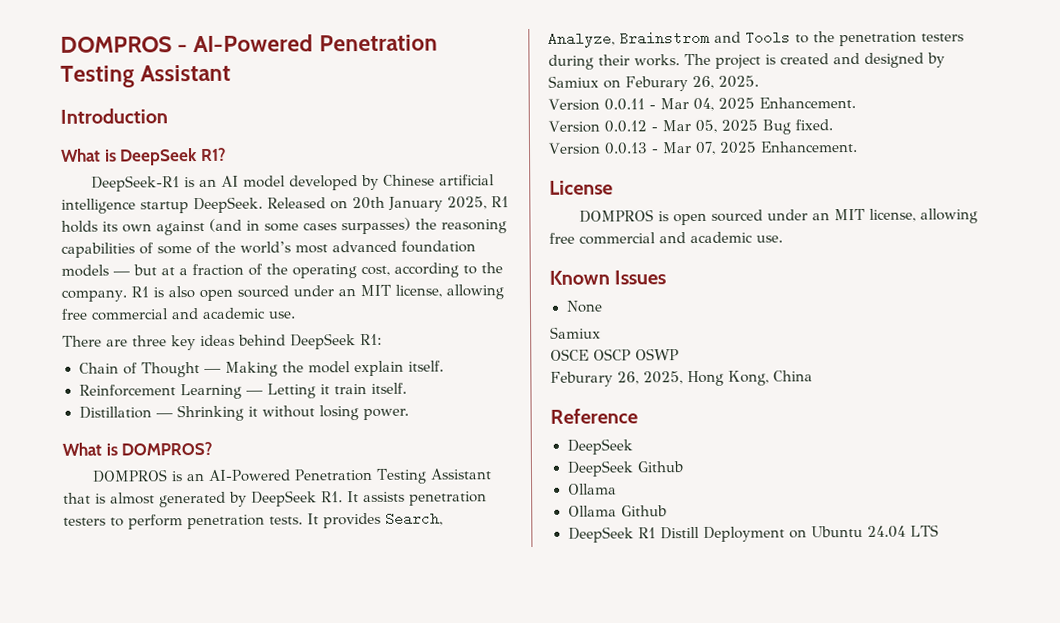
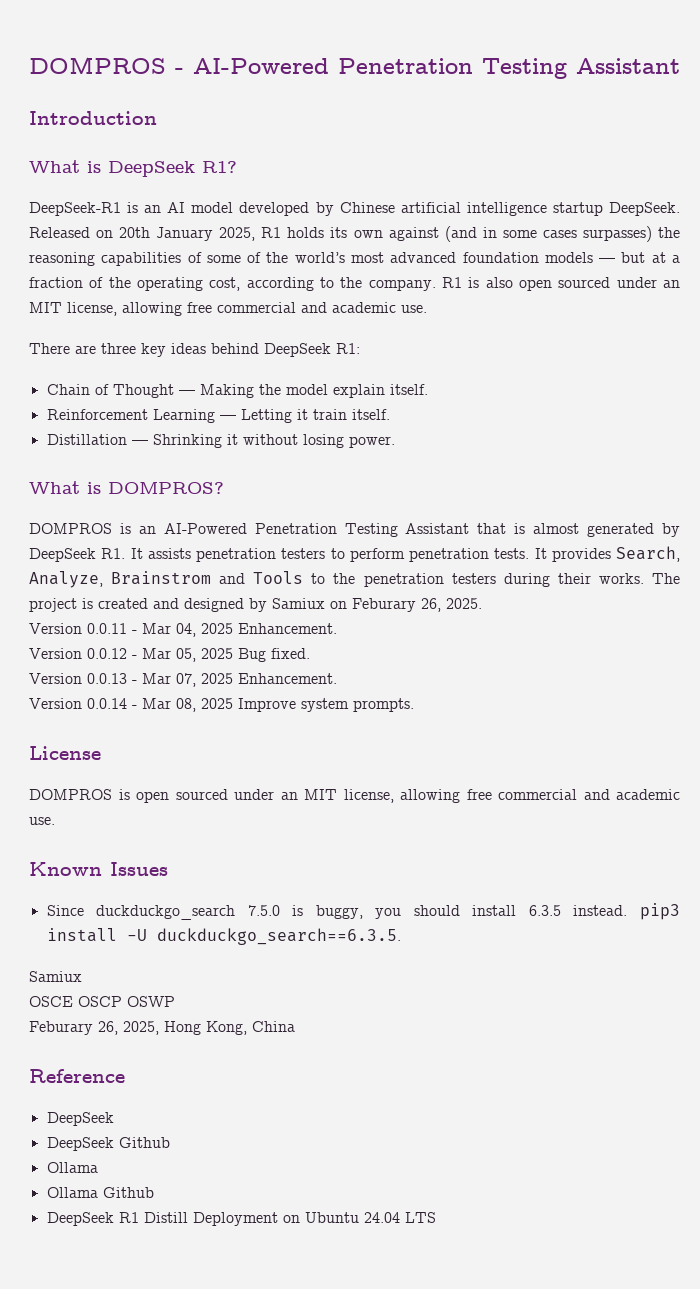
+ Version 0.0.14 - Mar 08, 2025 Improve system prompts.
- None
+ Since duckduckgo_search 7.5.0 is buggy, you should install 6.3.5 instead. pip3 install -U duckduckgo_search==6.3.5.

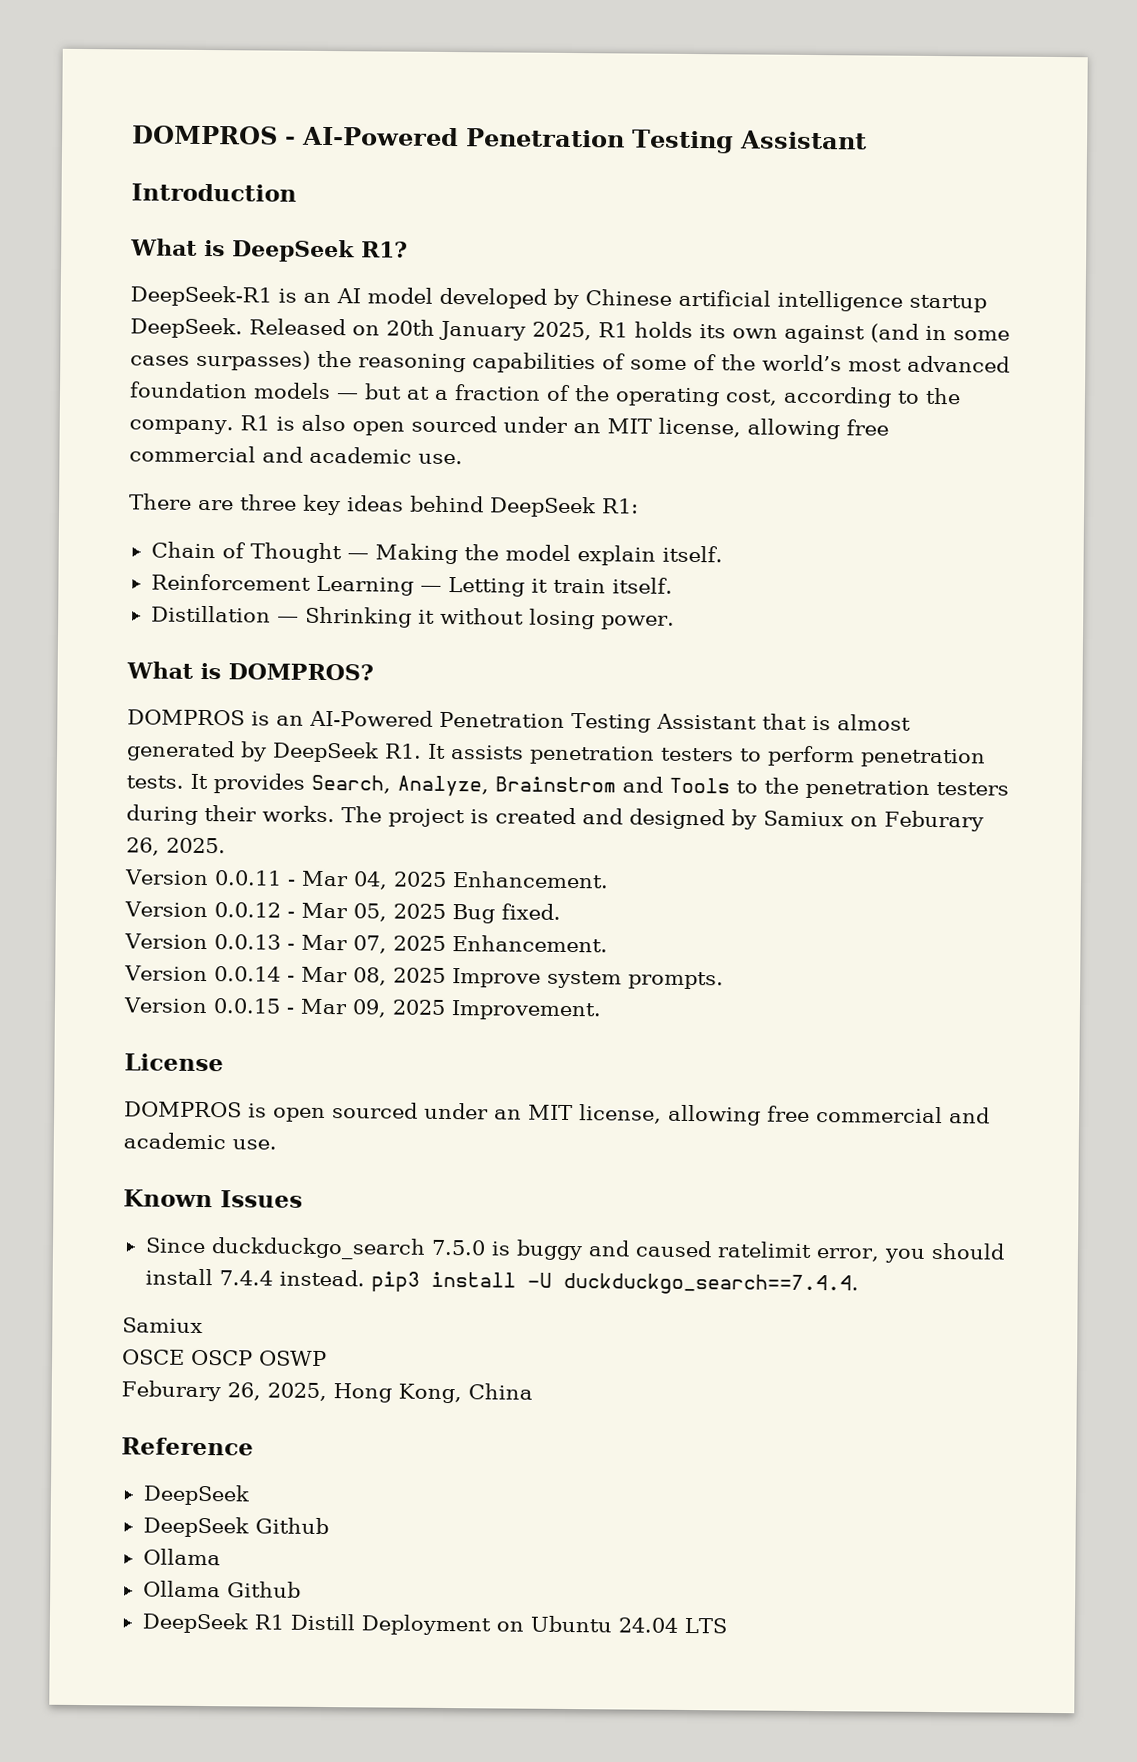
+ Version 0.0.15 - Mar 09, 2025 Improvement.
- Since duckduckgo_search 7.5.0 is buggy, you should install 6.3.5 instead. pip3 install -U duckduckgo_search==6.3.5.
+ Since duckduckgo_search 7.5.0 is buggy and caused ratelimit error, you should install 7.4.4 instead. pip3 install -U duckduckgo_search==7.4.4.

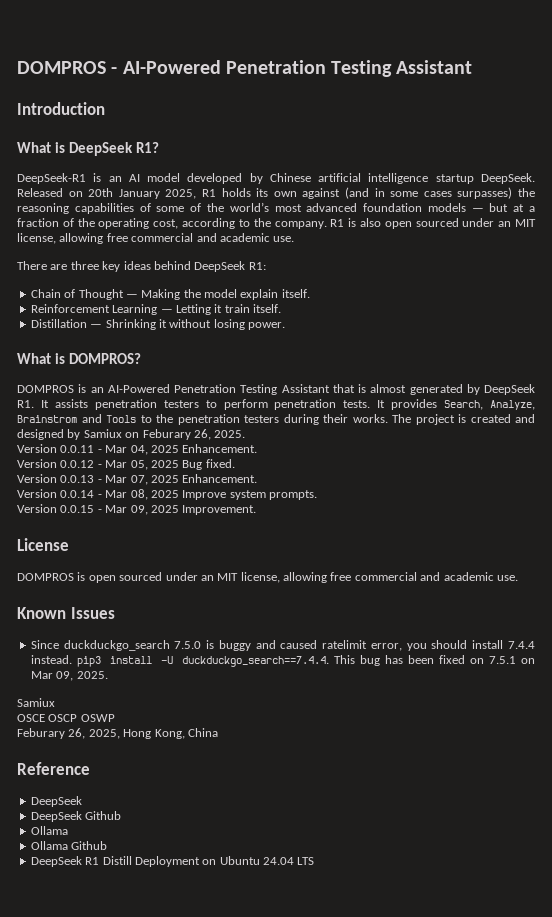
- Since duckduckgo_search 7.5.0 is buggy and caused ratelimit error, you should install 7.4.4 instead. pip3 install -U duckduckgo_search==7.4.4.
+ Since duckduckgo_search 7.5.0 is buggy and caused ratelimit error, you should install 7.4.4 instead. pip3 install -U duckduckgo_search==7.4.4. This bug has been fixed on 7.5.1 on Mar 09, 2025.

